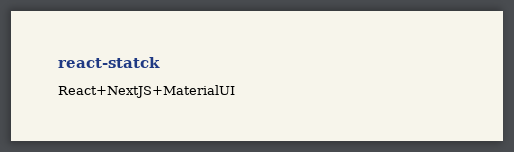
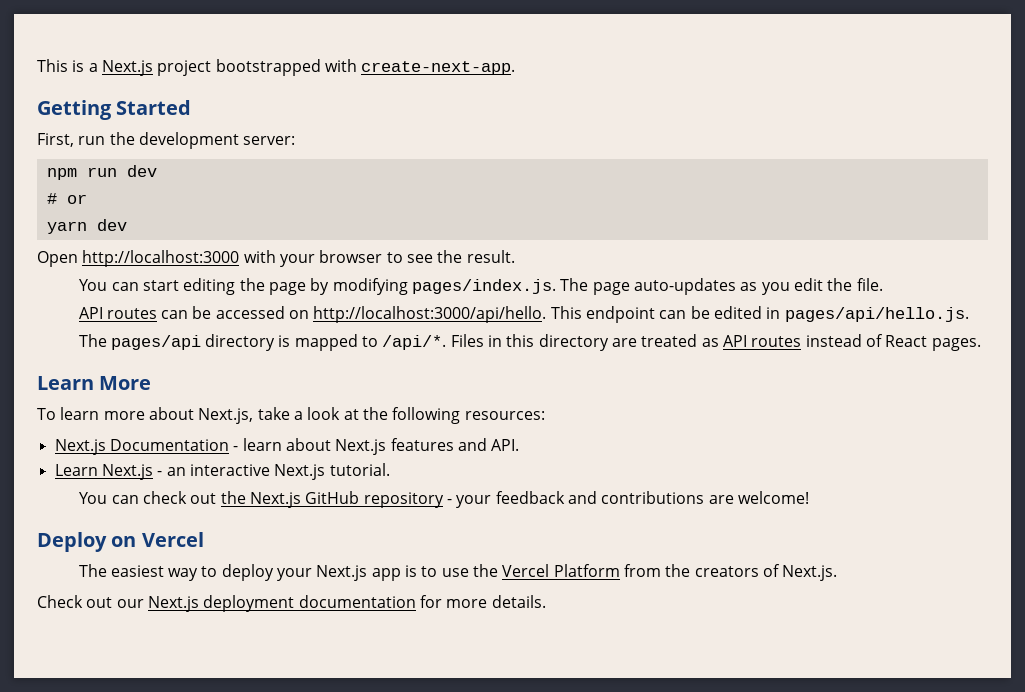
- react-statck
- React+NextJS+MaterialUI
+ This is a Next.js project bootstrapped with create-next-app.
+ Getting Started
+ First, run the development server:
+ npm run dev
+ # or
+ yarn dev
+ Open http://localhost:3000 with your browser to see the result.
+ You can start editing the page by modifying pages/index.js. The page auto-updates as you edit the file.
+ API routes can be accessed on http://localhost:3000/api/hello. This endpoint can be edited in pages/api/hello.js.
+ The pages/api directory is mapped to /api/*. Files in this directory are treated as API routes instead of React pages.
+ Learn More
+ To learn more about Next.js, take a look at the following resources:
+ Next.js Documentation - learn about Next.js features and API.
+ Learn Next.js - an interactive Next.js tutorial.
+ You can check out the Next.js GitHub repository - your feedback and contributions are welcome!
+ Deploy on Vercel
+ The easiest way to deploy your Next.js app is to use the Vercel Platform from the creators of Next.js.
+ Check out our Next.js deployment documentation for more details.

